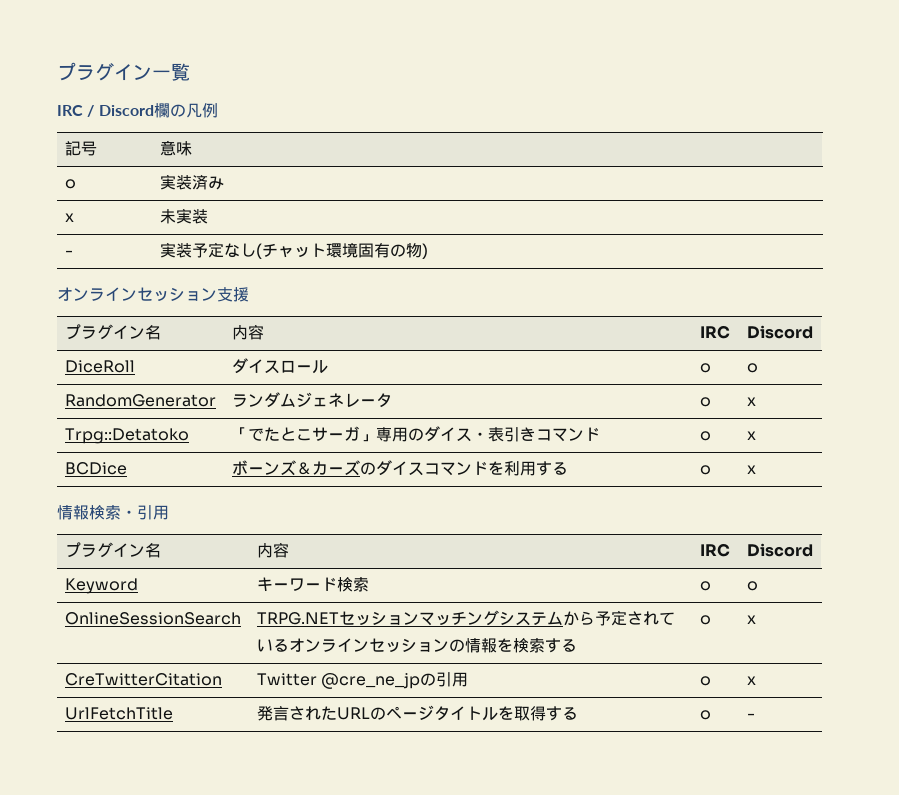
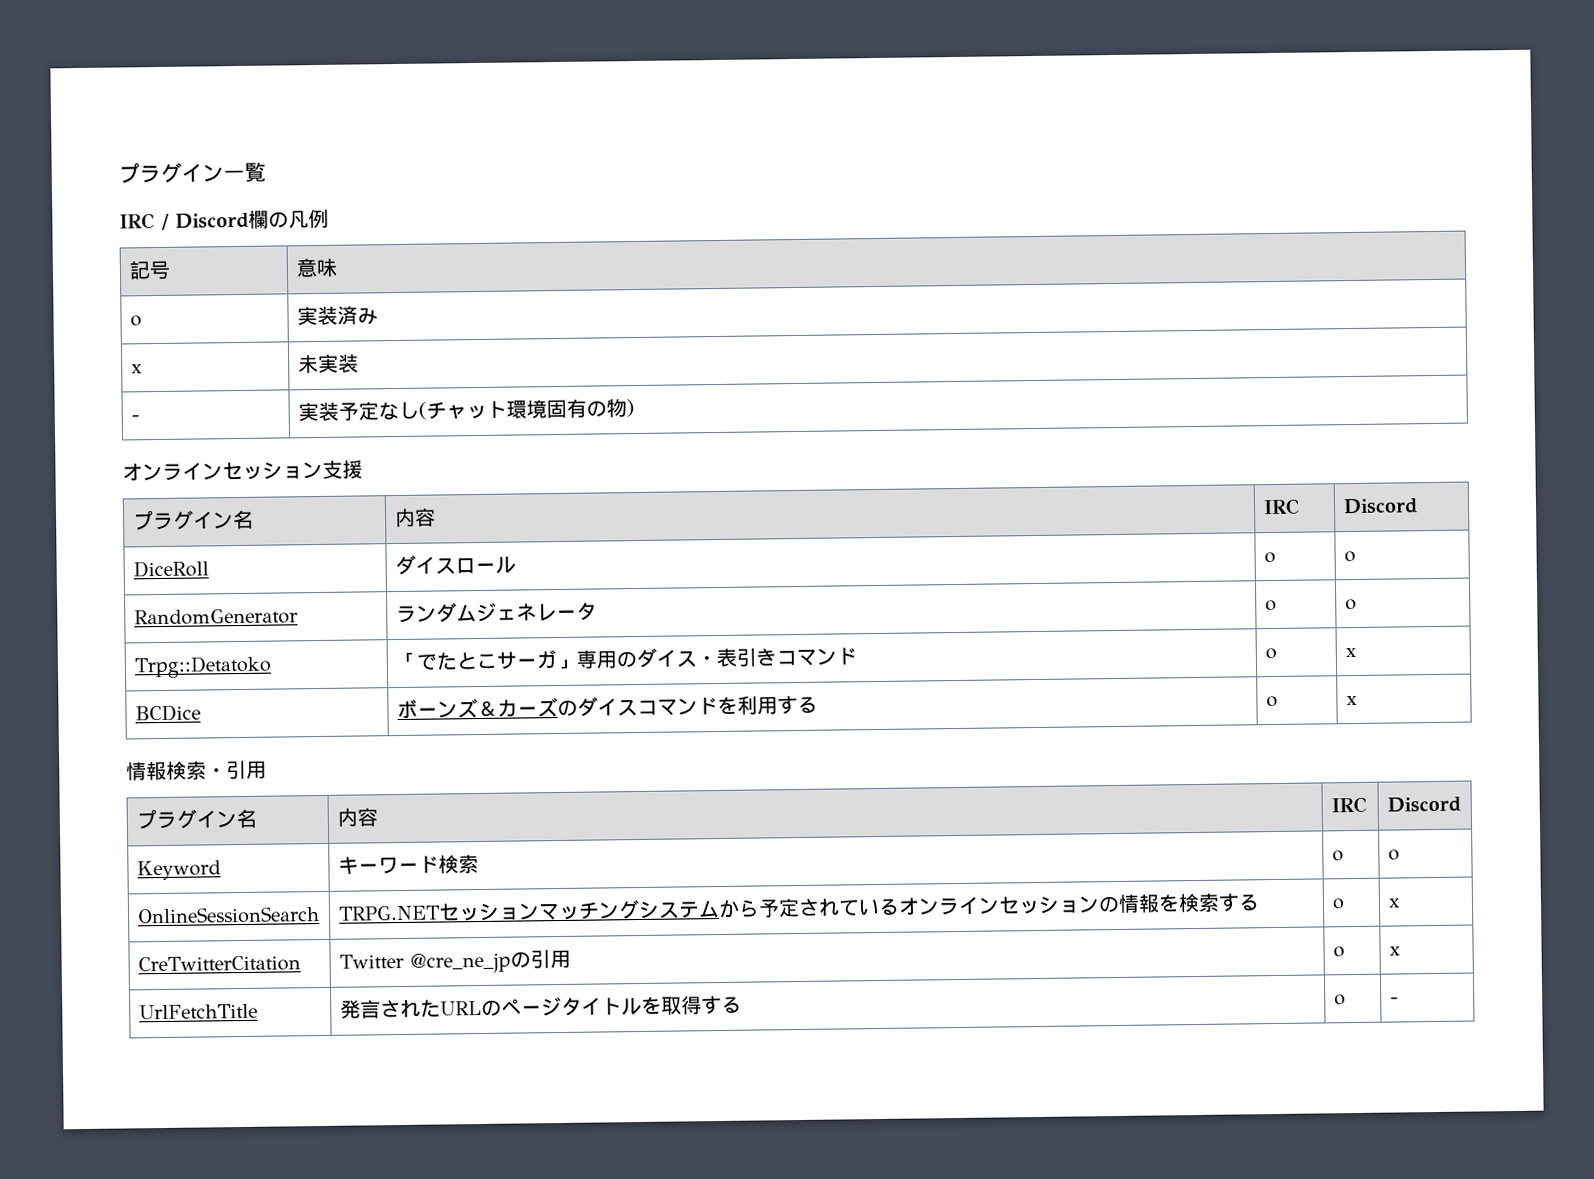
- RandomGenerator | ランダムジェネレータ | o | x
+ RandomGenerator | ランダムジェネレータ | o | o

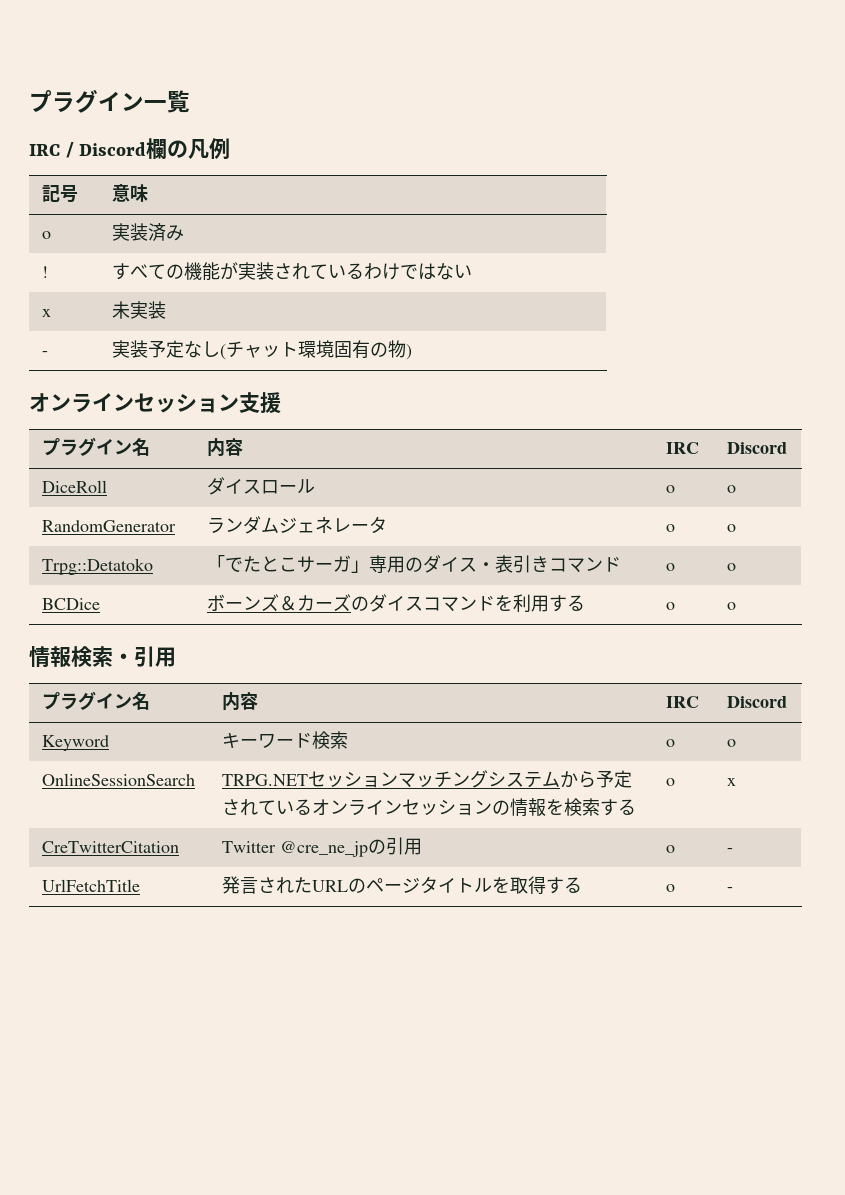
+ ! | すべての機能が実装されているわけではない
- Trpg::Detatoko | 「でたとこサーガ」専用のダイス・表引きコマンド | o | x
+ Trpg::Detatoko | 「でたとこサーガ」専用のダイス・表引きコマンド | o | o
- BCDice | ボーンズ＆カーズのダイスコマンドを利用する | o | x
+ BCDice | ボーンズ＆カーズのダイスコマンドを利用する | o | o
- CreTwitterCitation | Twitter @cre_ne_jpの引用 | o | x
+ CreTwitterCitation | Twitter @cre_ne_jpの引用 | o | -

